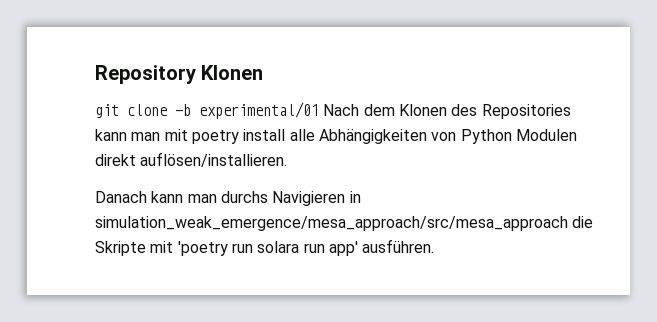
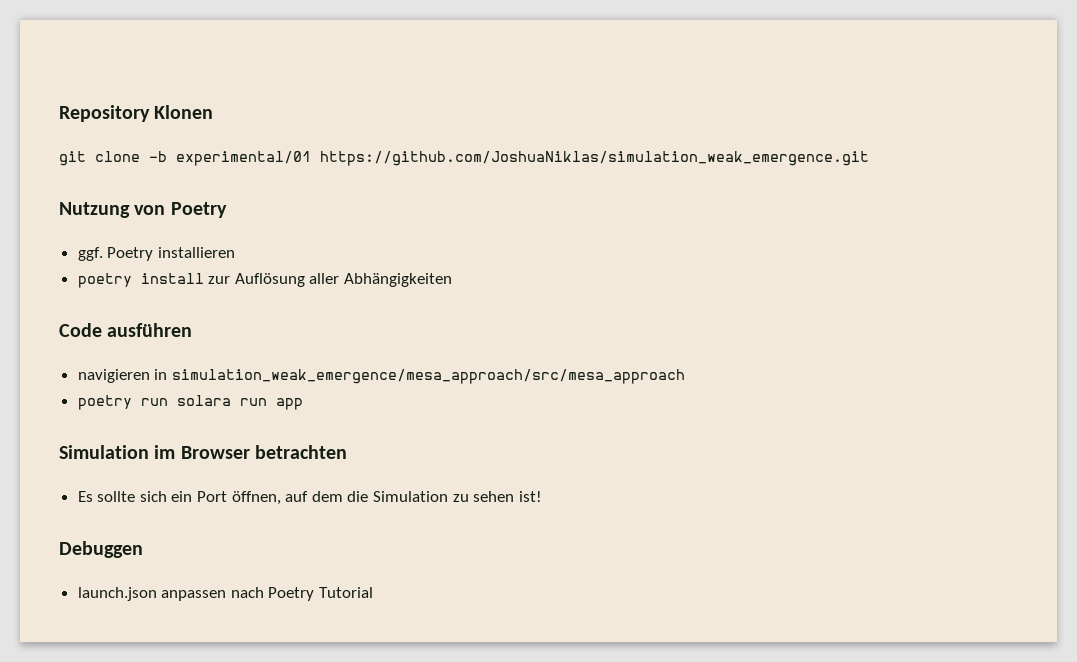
- git clone -b experimental/01 Nach dem Klonen des Repositories kann man mit poetry install alle Abhängigkeiten von Python Modulen direkt auflösen/installieren.
- Danach kann man durchs Navigieren in simulation_weak_emergence/mesa_approach/src/mesa_approach die Skripte mit 'poetry run solara run app' ausführen.
+ git clone -b experimental/01 https://github.com/JoshuaNiklas/simulation_weak_emergence.git
+ Nutzung von Poetry
+ ggf. Poetry installieren
+ poetry install zur Auflösung aller Abhängigkeiten
+ Code ausführen
+ navigieren in simulation_weak_emergence/mesa_approach/src/mesa_approach
+ poetry run solara run app
+ Simulation im Browser betrachten
+ Es sollte sich ein Port öffnen, auf dem die Simulation zu sehen ist!
+ Debuggen
+ launch.json anpassen nach Poetry Tutorial

